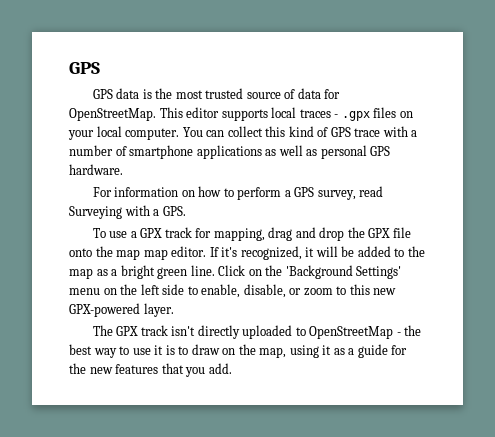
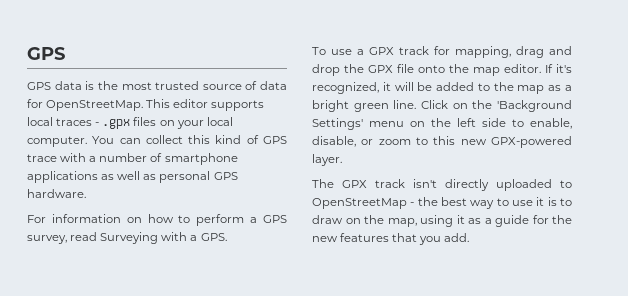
- To use a GPX track for mapping, drag and drop the GPX file onto the map map editor.
+ To use a GPX track for mapping, drag and drop the GPX file onto the map editor.

